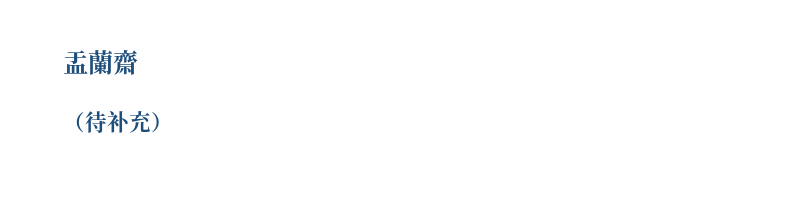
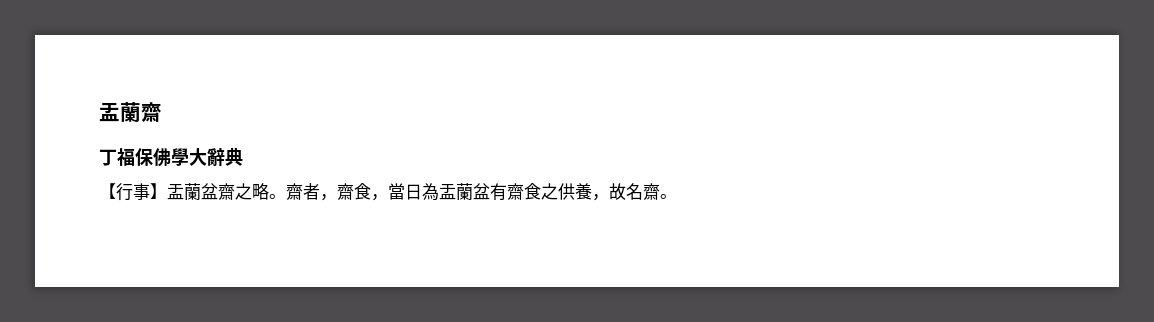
- （待补充）
+ 丁福保佛學大辭典
+ 【行事】盂蘭盆齋之略。齋者，齋食，當日為盂蘭盆有齋食之供養，故名齋。

